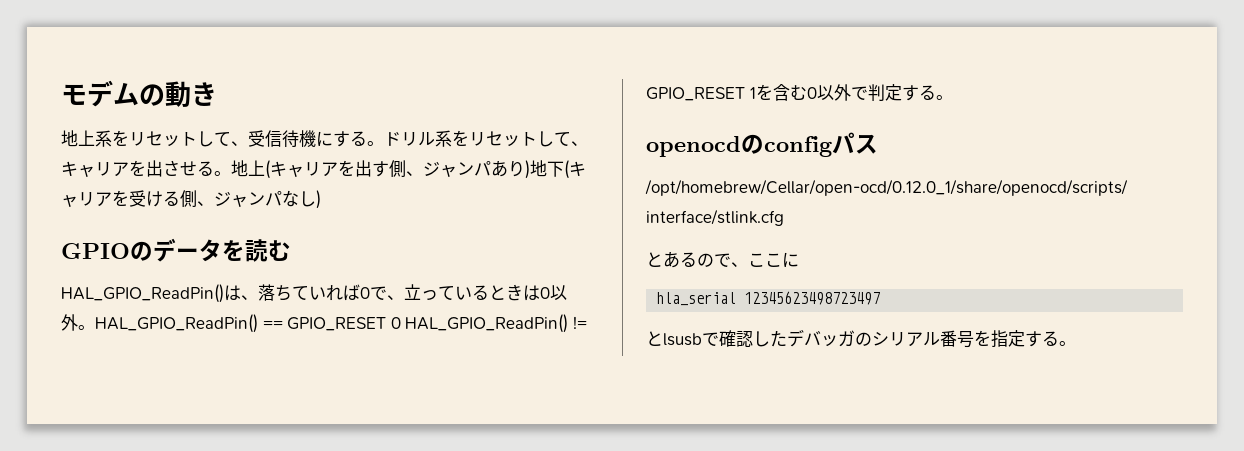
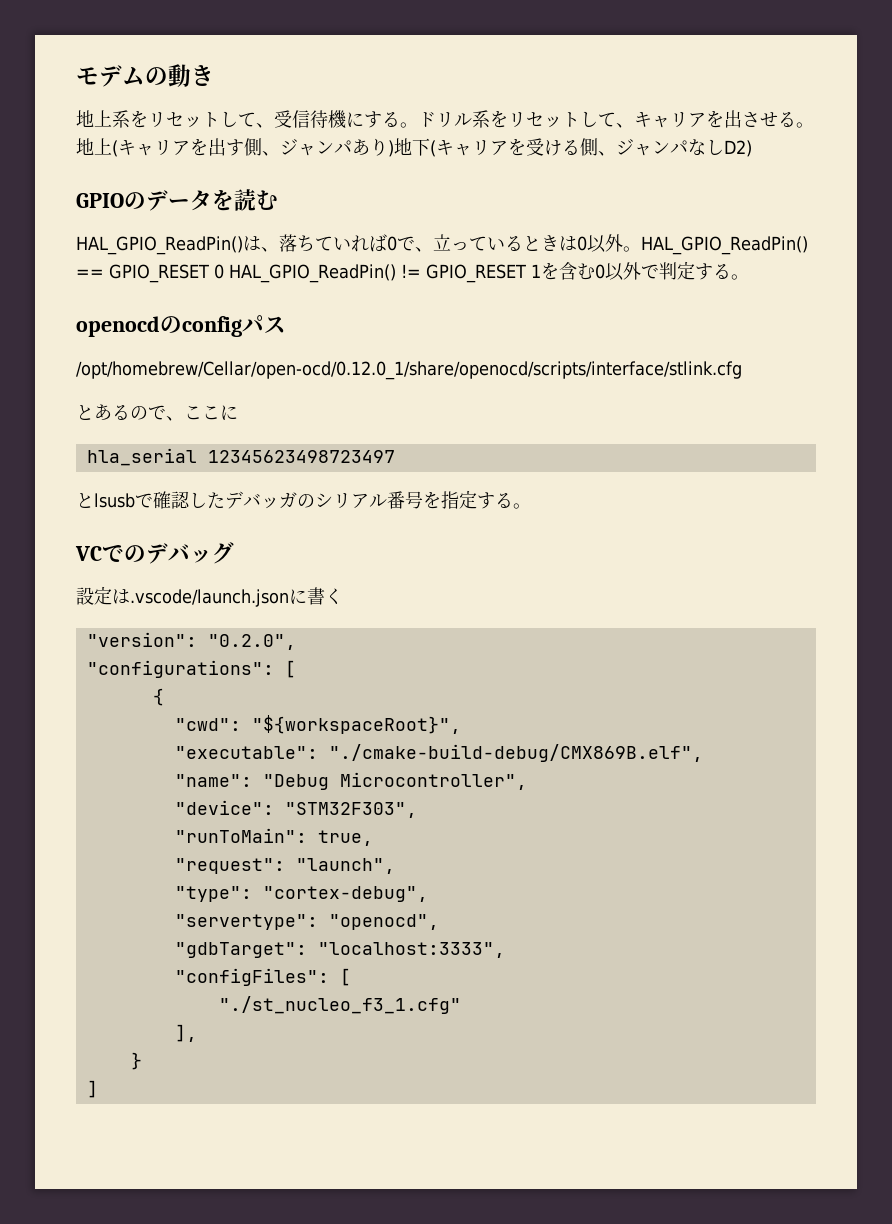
- 地上(キャリアを出す側、ジャンパあり)地下(キャリアを受ける側、ジャンパなし)
+ 地上(キャリアを出す側、ジャンパあり)地下(キャリアを受ける側、ジャンパなしD2)
+ VCでのデバッグ
+ 設定は.vscode/launch.jsonに書く
+ "version": "0.2.0",
+ "configurations": [
+ {
+ "cwd": "${workspaceRoot}",
+ "executable": "./cmake-build-debug/CMX869B.elf",
+ "name": "Debug Microcontroller",
+ "device": "STM32F303",
+ "runToMain": true,
+ "request": "launch",
+ "type": "cortex-debug",
+ "servertype": "openocd",
+ "gdbTarget": "localhost:3333",
+ "configFiles": [
+ "./st_nucleo_f3_1.cfg"
+ ],
+ }
+ ]

